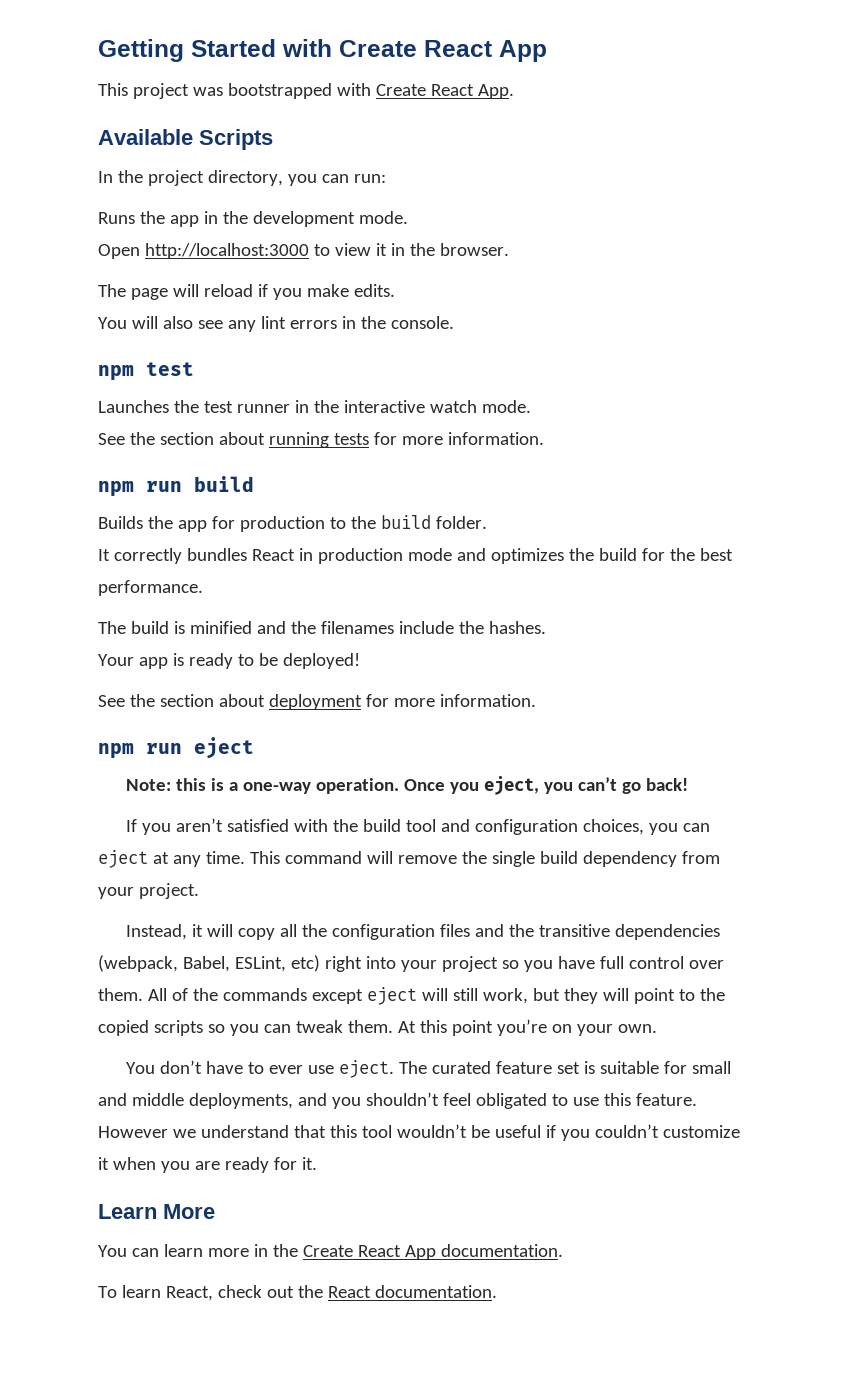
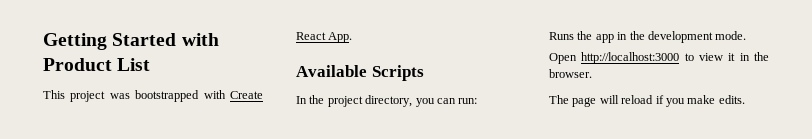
- Getting Started with Create React App
+ Getting Started with Product List
- You will also see any lint errors in the console.
- npm test
- Launches the test runner in the interactive watch mode.
- See the section about running tests for more information.
- npm run build
- Builds the app for production to the build folder.
- It correctly bundles React in production mode and optimizes the build for the best performance.
- The build is minified and the filenames include the hashes.
- Your app is ready to be deployed!
- See the section about deployment for more information.
- npm run eject
- Note: this is a one-way operation. Once you eject, you can’t go back!
- If you aren’t satisfied with the build tool and configuration choices, you can eject at any time. This command will remove the single build dependency from your project.
- Instead, it will copy all the configuration files and the transitive dependencies (webpack, Babel, ESLint, etc) right into your project so you have full control over them. All of the commands except eject will still work, but they will point to the copied scripts so you can tweak them. At this point you’re on your own.
- You don’t have to ever use eject. The curated feature set is suitable for small and middle deployments, and you shouldn’t feel obligated to use this feature. However we understand that this tool wouldn’t be useful if you couldn’t customize it when you are ready for it.
- Learn More
- You can learn more in the Create React App documentation.
- To learn React, check out the React documentation.

